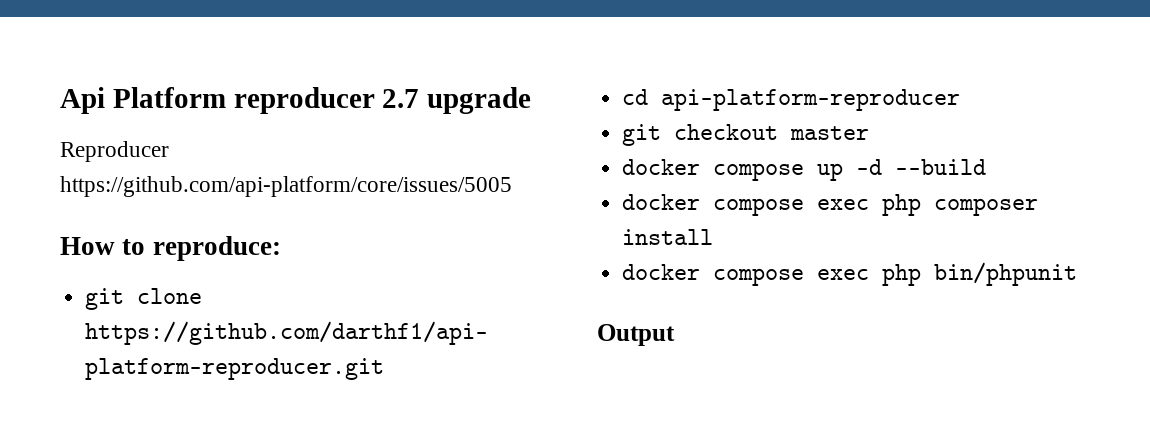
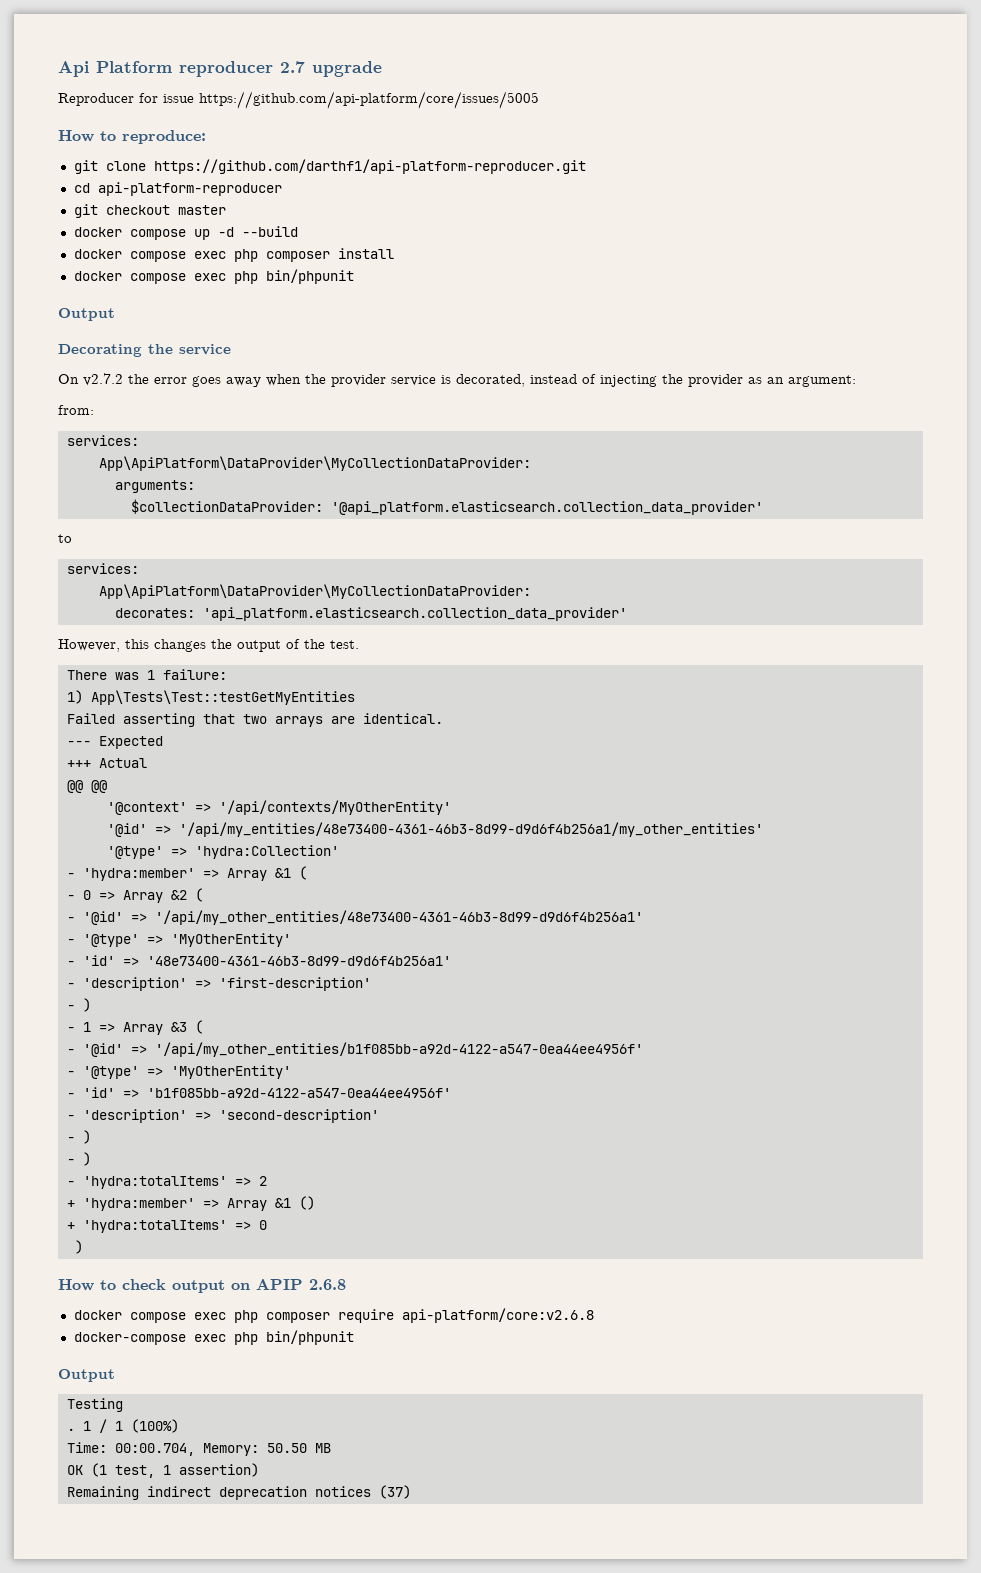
- Reproducer https://github.com/api-platform/core/issues/5005
+ Reproducer for issue https://github.com/api-platform/core/issues/5005
+ Decorating the service
+ On v2.7.2 the error goes away when the provider service is decorated, instead of injecting the provider as an argument:
+ from:
+ services:
+ App\ApiPlatform\DataProvider\MyCollectionDataProvider:
+ arguments:
+ $collectionDataProvider: '@api_platform.elasticsearch.collection_data_provider'
+ to
+ services:
+ App\ApiPlatform\DataProvider\MyCollectionDataProvider:
+ decorates: 'api_platform.elasticsearch.collection_data_provider'
+ However, this changes the output of the test.
+ There was 1 failure:
+ 1) App\Tests\Test::testGetMyEntities
+ Failed asserting that two arrays are identical.
+ --- Expected
+ +++ Actual
+ @@ @@
+ '@context' => '/api/contexts/MyOtherEntity'
+ '@id' => '/api/my_entities/48e73400-4361-46b3-8d99-d9d6f4b256a1/my_other_entities'
+ '@type' => 'hydra:Collection'
+ - 'hydra:member' => Array &1 (
+ - 0 => Array &2 (
+ - '@id' => '/api/my_other_entities/48e73400-4361-46b3-8d99-d9d6f4b256a1'
+ - '@type' => 'MyOtherEntity'
+ - 'id' => '48e73400-4361-46b3-8d99-d9d6f4b256a1'
+ - 'description' => 'first-description'
+ - )
+ - 1 => Array &3 (
+ - '@id' => '/api/my_other_entities/b1f085bb-a92d-4122-a547-0ea44ee4956f'
+ - '@type' => 'MyOtherEntity'
+ - 'id' => 'b1f085bb-a92d-4122-a547-0ea44ee4956f'
+ - 'description' => 'second-description'
+ - )
+ - )
+ - 'hydra:totalItems' => 2
+ + 'hydra:member' => Array &1 ()
+ + 'hydra:totalItems' => 0
+ )
+ How to check output on APIP 2.6.8
+ docker compose exec php composer require api-platform/core:v2.6.8
+ docker-compose exec php bin/phpunit
+ Output
+ Testing
+ . 1 / 1 (100%)
+ Time: 00:00.704, Memory: 50.50 MB
+ OK (1 test, 1 assertion)
+ Remaining indirect deprecation notices (37)

